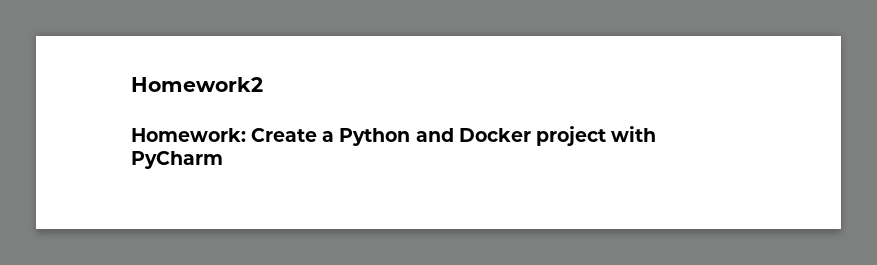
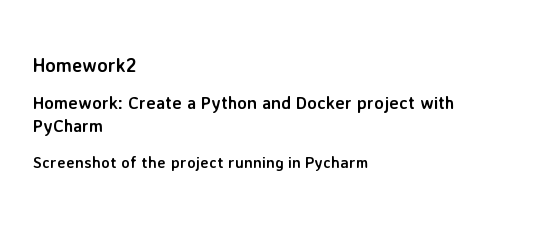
+ Screenshot of the project running in Pycharm

